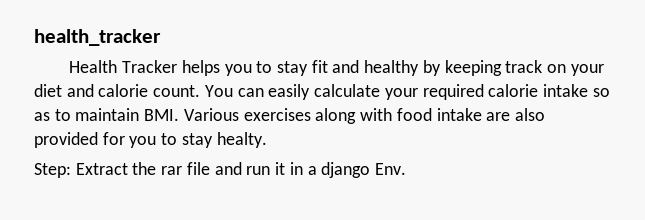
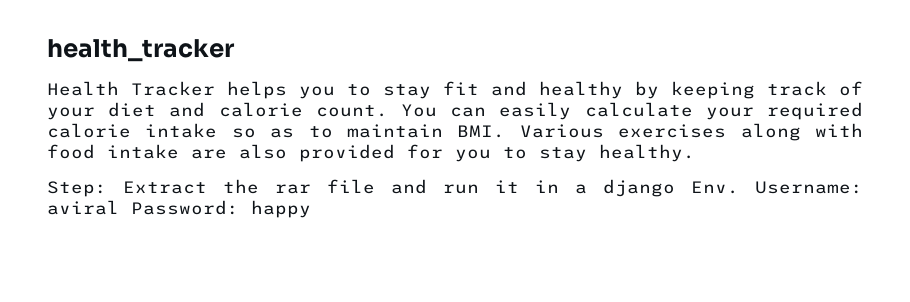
- Health Tracker helps you to stay fit and healthy by keeping track on your diet and calorie count.
+ Health Tracker helps you to stay fit and healthy by keeping track of your diet and calorie count.
- You can easily calculate your required calorie intake so as to maintain BMI. Various exercises along with food intake are also provided for you to stay healty.
+ You can easily calculate your required calorie intake so as to maintain BMI. Various exercises along with food intake are also provided for you to stay healthy.
- Step: Extract the rar file and run it in a django Env.
+ Step: Extract the rar file and run it in a django Env. Username: aviral Password: happy

